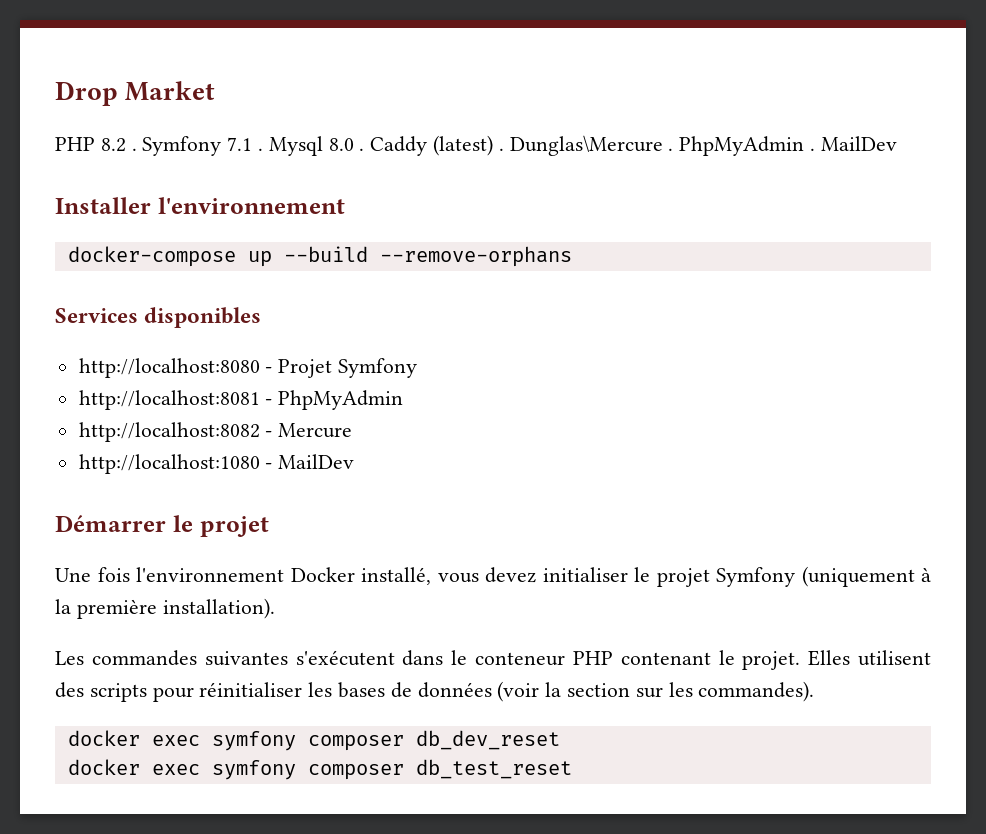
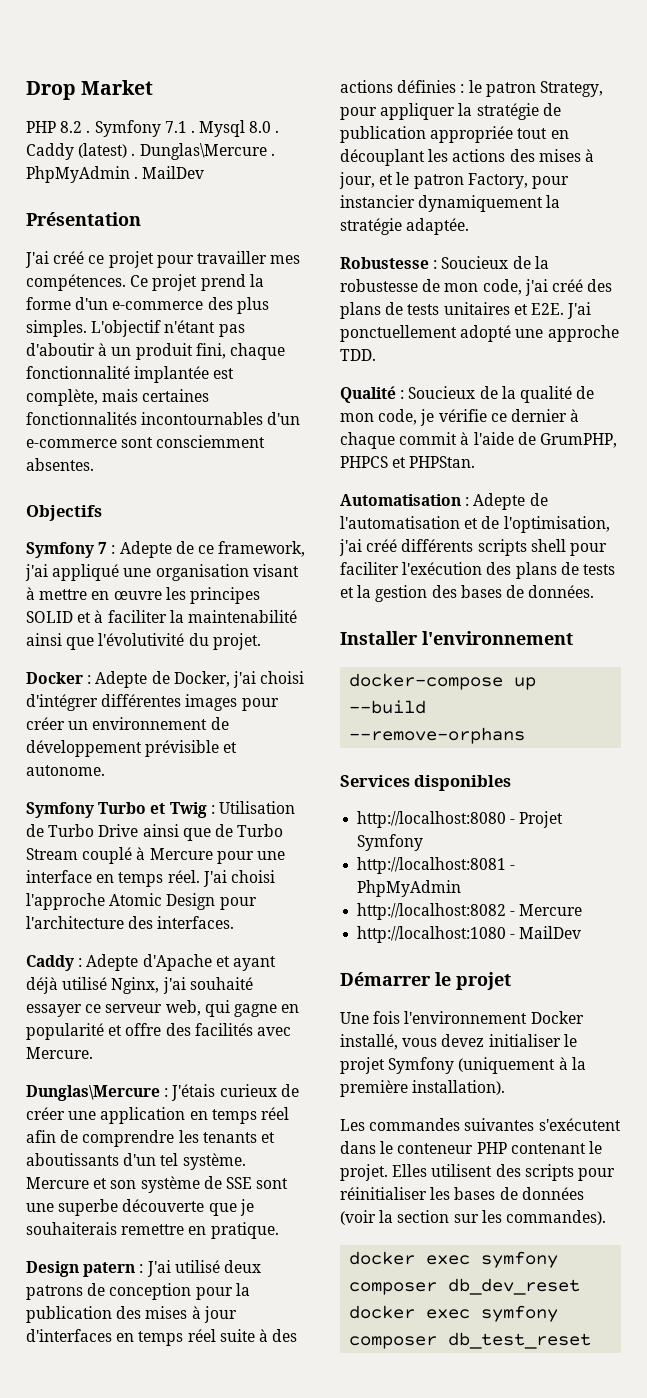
+ Présentation
+ J'ai créé ce projet pour travailler mes compétences. Ce projet prend la forme d'un e-commerce des plus simples. L'objectif n'étant pas d'aboutir à un produit fini, chaque fonctionnalité implantée est complète, mais certaines fonctionnalités incontournables d'un e-commerce sont consciemment absentes.
+ Objectifs
+ Symfony 7 : Adepte de ce framework, j'ai appliqué une organisation visant à mettre en œuvre les principes SOLID et à faciliter la maintenabilité ainsi que l'évolutivité du projet.
+ Docker : Adepte de Docker, j'ai choisi d'intégrer différentes images pour créer un environnement de développement prévisible et autonome.
+ Symfony Turbo et Twig : Utilisation de Turbo Drive ainsi que de Turbo Stream couplé à Mercure pour une interface en temps réel. J'ai choisi l'approche Atomic Design pour l'architecture des interfaces.
+ Caddy : Adepte d'Apache et ayant déjà utilisé Nginx, j'ai souhaité essayer ce serveur web, qui gagne en popularité et offre des facilités avec Mercure.
+ Dunglas\Mercure : J'étais curieux de créer une application en temps réel afin de comprendre les tenants et aboutissants d'un tel système. Mercure et son système de SSE sont une superbe découverte que je souhaiterais remettre en pratique.
+ Design patern : J'ai utilisé deux patrons de conception pour la publication des mises à jour d'interfaces en temps réel suite à des actions définies : le patron Strategy, pour appliquer la stratégie de publication appropriée tout en découplant les actions des mises à jour, et le patron Factory, pour instancier dynamiquement la stratégie adaptée.
+ Robustesse : Soucieux de la robustesse de mon code, j'ai créé des plans de tests unitaires et E2E. J'ai ponctuellement adopté une approche TDD.
+ Qualité : Soucieux de la qualité de mon code, je vérifie ce dernier à chaque commit à l'aide de GrumPHP, PHPCS et PHPStan.
+ Automatisation : Adepte de l'automatisation et de l'optimisation, j'ai créé différents scripts shell pour faciliter l'exécution des plans de tests et la gestion des bases de données.

